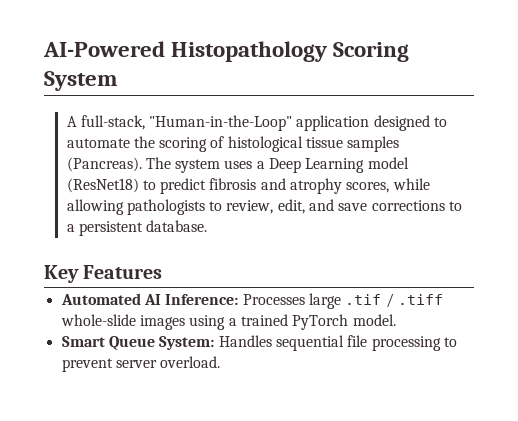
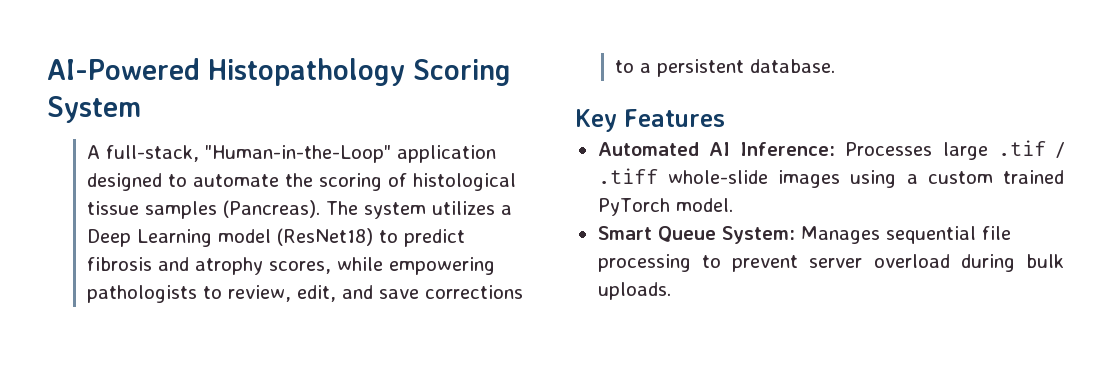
- The system uses a Deep Learning model (ResNet18) to predict fibrosis and atrophy scores, while allowing pathologists to review, edit, and save corrections to a persistent database.
+ The system utilizes a Deep Learning model (ResNet18) to predict fibrosis and atrophy scores, while empowering pathologists to review, edit, and save corrections to a persistent database.
- Automated AI Inference: Processes large .tif / .tiff whole-slide images using a trained PyTorch model.
+ Automated AI Inference: Processes large .tif / .tiff whole-slide images using a custom trained PyTorch model.
- Smart Queue System: Handles sequential file processing to prevent server overload.
+ Smart Queue System: Manages sequential file processing to prevent server overload during bulk uploads.

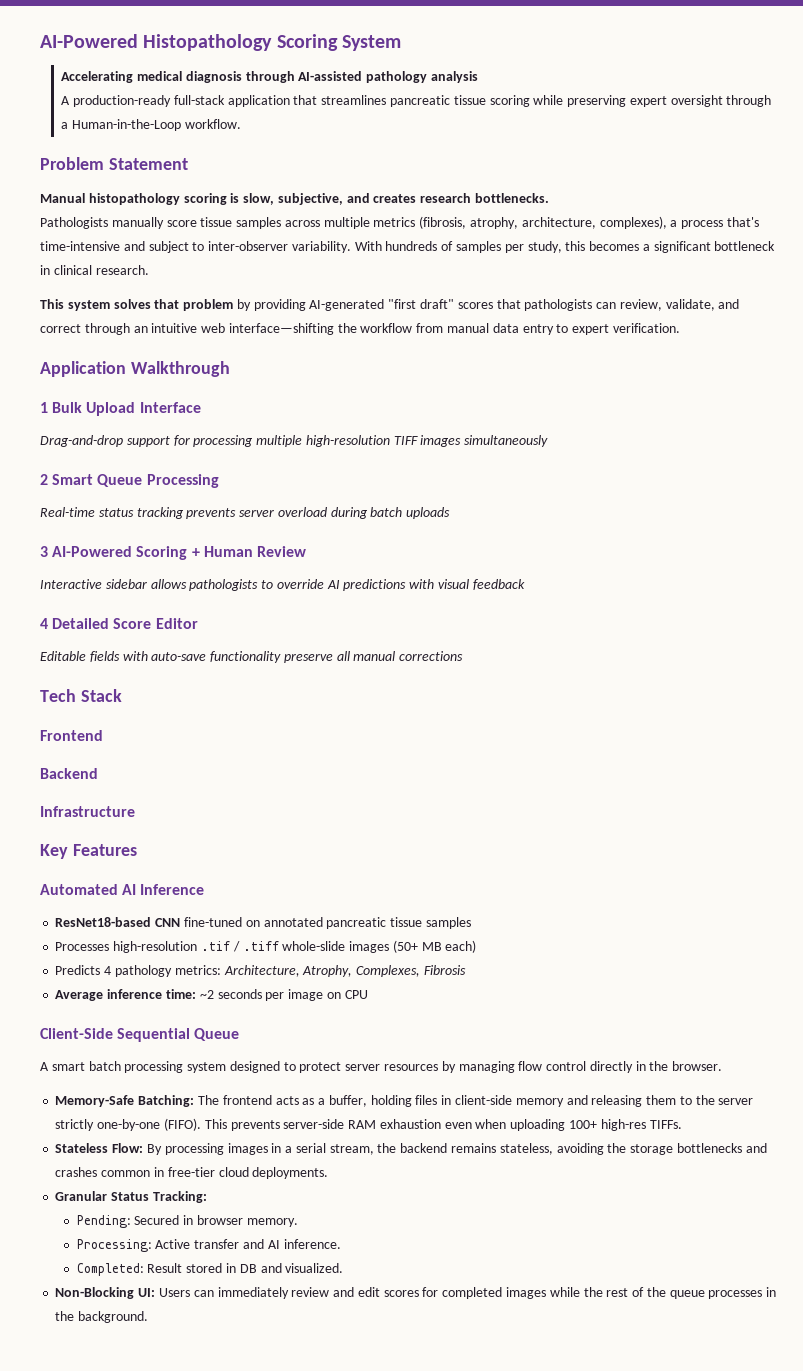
- A full-stack, "Human-in-the-Loop" application designed to automate the scoring of histological tissue samples (Pancreas). The system utilizes a Deep Learning model (ResNet18) to predict fibrosis and atrophy scores, while empowering pathologists to review, edit, and save corrections to a persistent database.
+ Accelerating medical diagnosis through AI-assisted pathology analysis
+ A production-ready full-stack application that streamlines pancreatic tissue scoring while preserving expert oversight through a Human-in-the-Loop workflow.
+ Problem Statement
+ Manual histopathology scoring is slow, subjective, and creates research bottlenecks.
+ Pathologists manually score tissue samples across multiple metrics (fibrosis, atrophy, architecture, complexes), a process that's time-intensive and subject to inter-observer variability. With hundreds of samples per study, this becomes a significant bottleneck in clinical research.
+ This system solves that problem by providing AI-generated "first draft" scores that pathologists can review, validate, and correct through an intuitive web interface—shifting the workflow from manual data entry to expert verification.
+ Application Walkthrough
+ 1 Bulk Upload Interface
+ Drag-and-drop support for processing multiple high-resolution TIFF images simultaneously
+ 2 Smart Queue Processing
+ Real-time status tracking prevents server overload during batch uploads
+ 3 AI-Powered Scoring + Human Review
+ Interactive sidebar allows pathologists to override AI predictions with visual feedback
+ 4 Detailed Score Editor
+ Editable fields with auto-save functionality preserve all manual corrections
+ Tech Stack
+ Frontend
+ Backend
+ Infrastructure
  Key Features
- Automated AI Inference: Processes large .tif / .tiff whole-slide images using a custom trained PyTorch model.
- Smart Queue System: Manages sequential file processing to prevent server overload during bulk uploads.
+ Automated AI Inference
+ ResNet18-based CNN fine-tuned on annotated pancreatic tissue samples
+ Processes high-resolution .tif / .tiff whole-slide images (50+ MB each)
+ Predicts 4 pathology metrics: Architecture, Atrophy, Complexes, Fibrosis
+ Average inference time: ~2 seconds per image on CPU
+ Client-Side Sequential Queue
+ A smart batch processing system designed to protect server resources by managing flow control directly in the browser.
+ Memory-Safe Batching: The frontend acts as a buffer, holding files in client-side memory and releasing them to the server strictly one-by-one (FIFO). This prevents server-side RAM exhaustion even when uploading 100+ high-res TIFFs.
+ Stateless Flow: By processing images in a serial stream, the backend remains stateless, avoiding the storage bottlenecks and crashes common in free-tier cloud deployments.
+ Granular Status Tracking:
+ Pending: Secured in browser memory.
+ Processing: Active transfer and AI inference.
+ Completed: Result stored in DB and visualized.
+ Non-Blocking UI: Users can immediately review and edit scores for completed images while the rest of the queue processes in the background.

